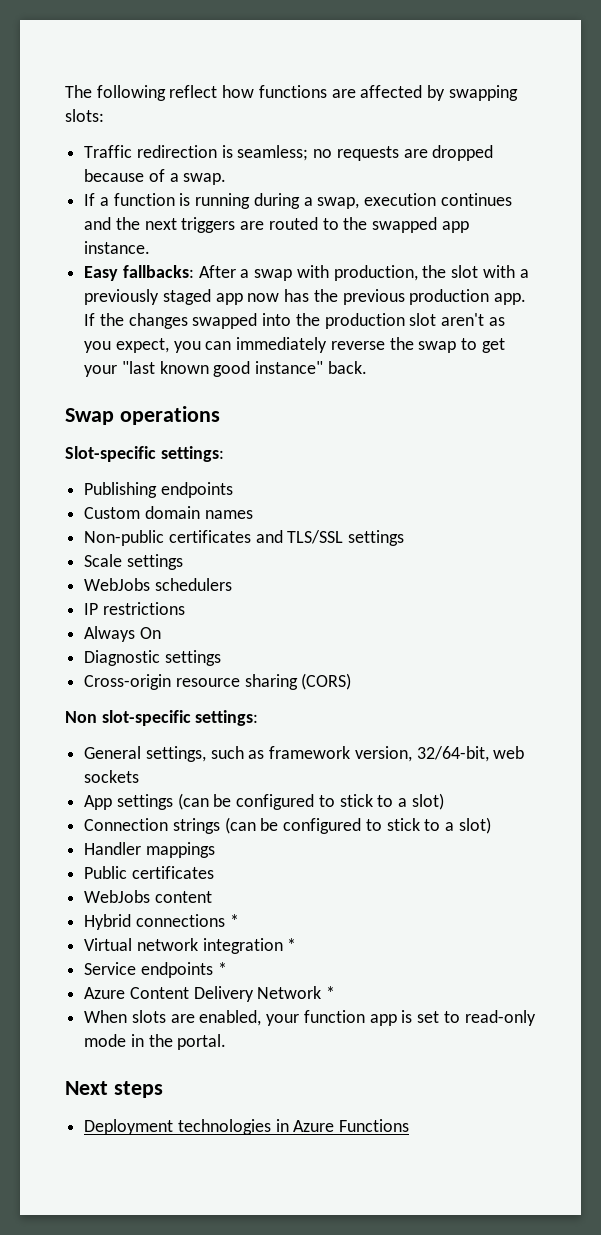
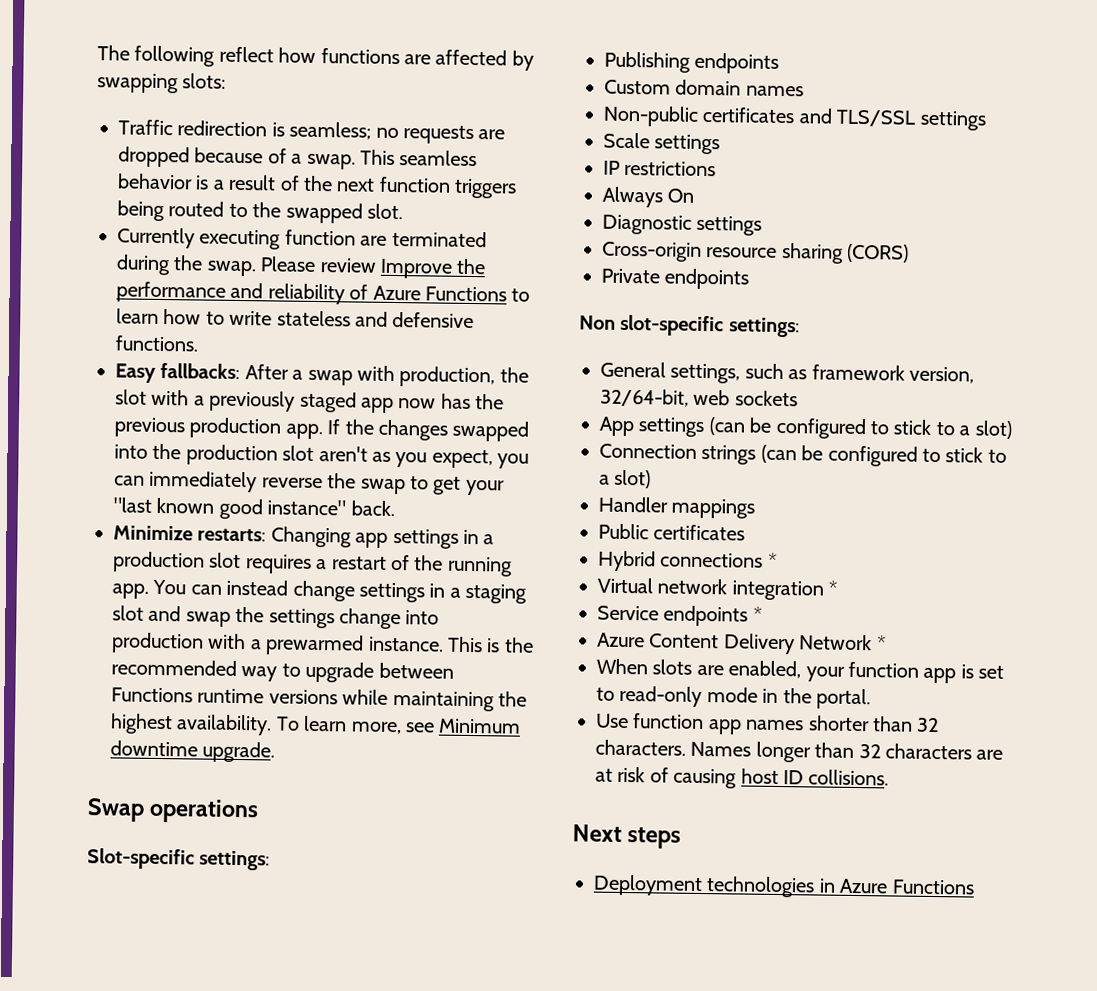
- Traffic redirection is seamless; no requests are dropped because of a swap.
- If a function is running during a swap, execution continues and the next triggers are routed to the swapped app instance.
+ Traffic redirection is seamless; no requests are dropped because of a swap. This seamless behavior is a result of the next function triggers being routed to the swapped slot.
+ Currently executing function are terminated during the swap. Please review Improve the performance and reliability of Azure Functions to learn how to write stateless and defensive functions.
+ Minimize restarts: Changing app settings in a production slot requires a restart of the running app. You can instead change settings in a staging slot and swap the settings change into production with a prewarmed instance. This is the recommended way to upgrade between Functions runtime versions while maintaining the highest availability. To learn more, see Minimum downtime upgrade.
- WebJobs schedulers
+ Private endpoints
- WebJobs content
+ Use function app names shorter than 32 characters. Names longer than 32 characters are at risk of causing host ID collisions.

